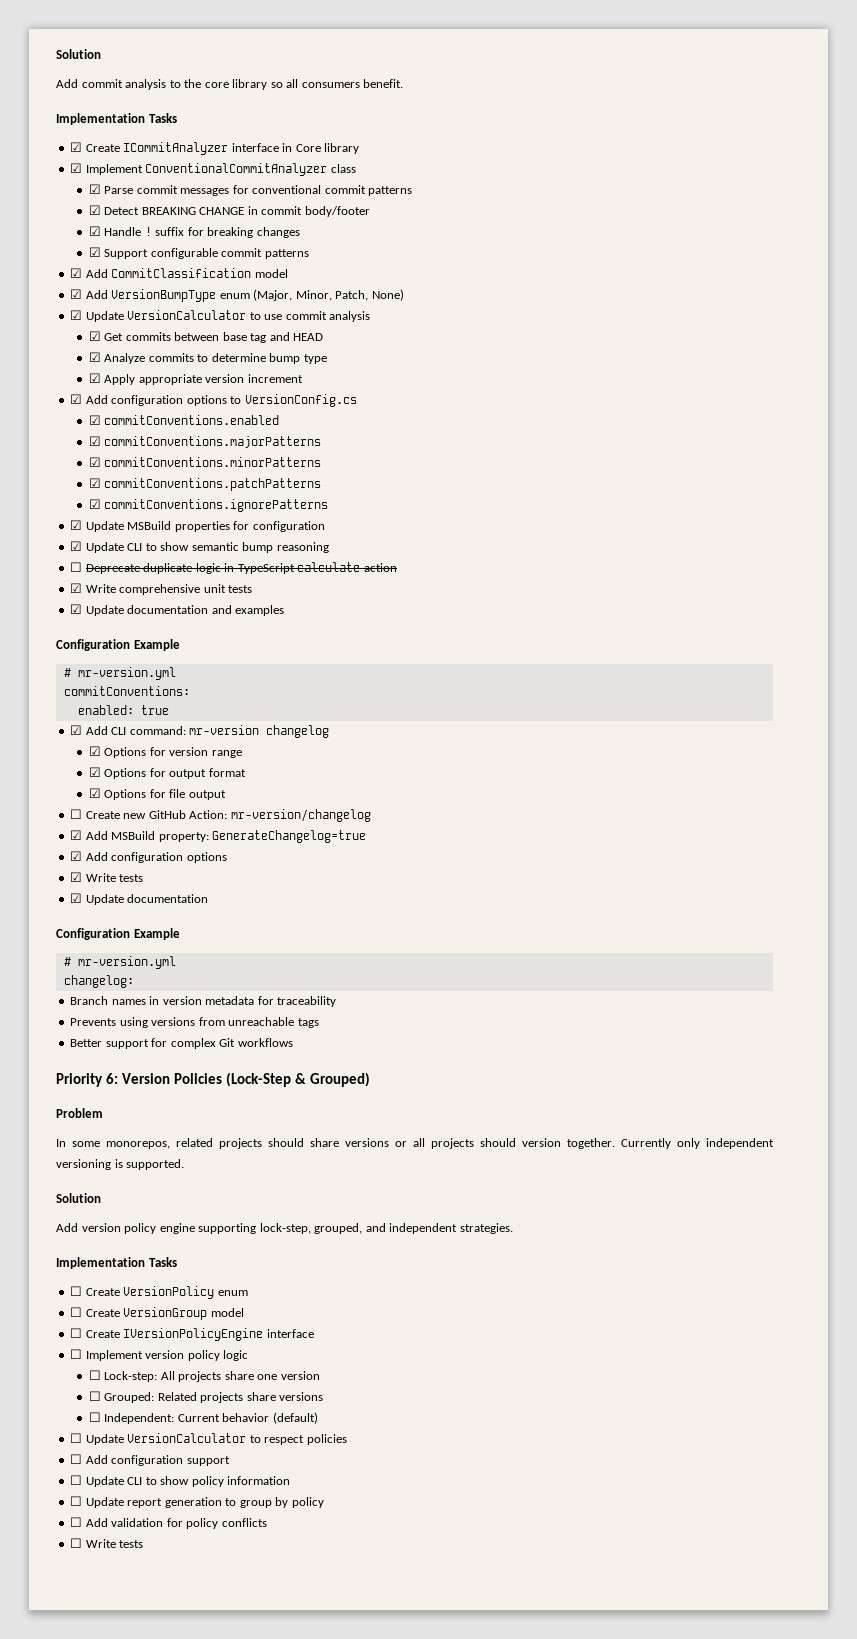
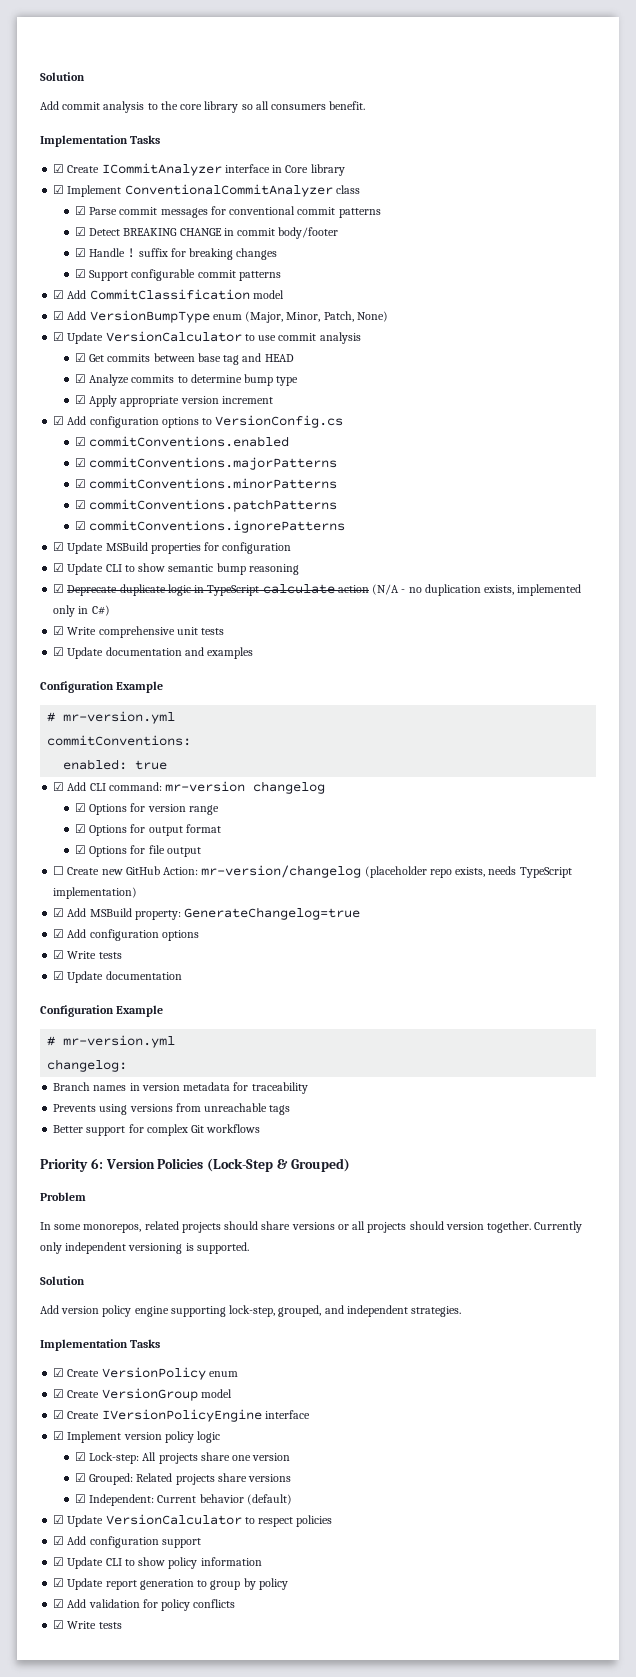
- ☐ Deprecate duplicate logic in TypeScript calculate action
+ ☑ Deprecate duplicate logic in TypeScript calculate action (N/A - no duplication exists, implemented only in C#)
- ☐ Create new GitHub Action: mr-version/changelog
+ ☐ Create new GitHub Action: mr-version/changelog (placeholder repo exists, needs TypeScript implementation)
- ☐ Create VersionPolicy enum
+ ☑ Create VersionPolicy enum
- ☐ Create VersionGroup model
+ ☑ Create VersionGroup model
- ☐ Create IVersionPolicyEngine interface
+ ☑ Create IVersionPolicyEngine interface
- ☐ Implement version policy logic
+ ☑ Implement version policy logic
- ☐ Lock-step: All projects share one version
+ ☑ Lock-step: All projects share one version
- ☐ Grouped: Related projects share versions
+ ☑ Grouped: Related projects share versions
- ☐ Independent: Current behavior (default)
+ ☑ Independent: Current behavior (default)
- ☐ Update VersionCalculator to respect policies
+ ☑ Update VersionCalculator to respect policies
- ☐ Add configuration support
+ ☑ Add configuration support
- ☐ Update CLI to show policy information
+ ☑ Update CLI to show policy information
- ☐ Update report generation to group by policy
+ ☑ Update report generation to group by policy
- ☐ Add validation for policy conflicts
- ☐ Write tests
+ ☑ Add validation for policy conflicts
+ ☑ Write tests

